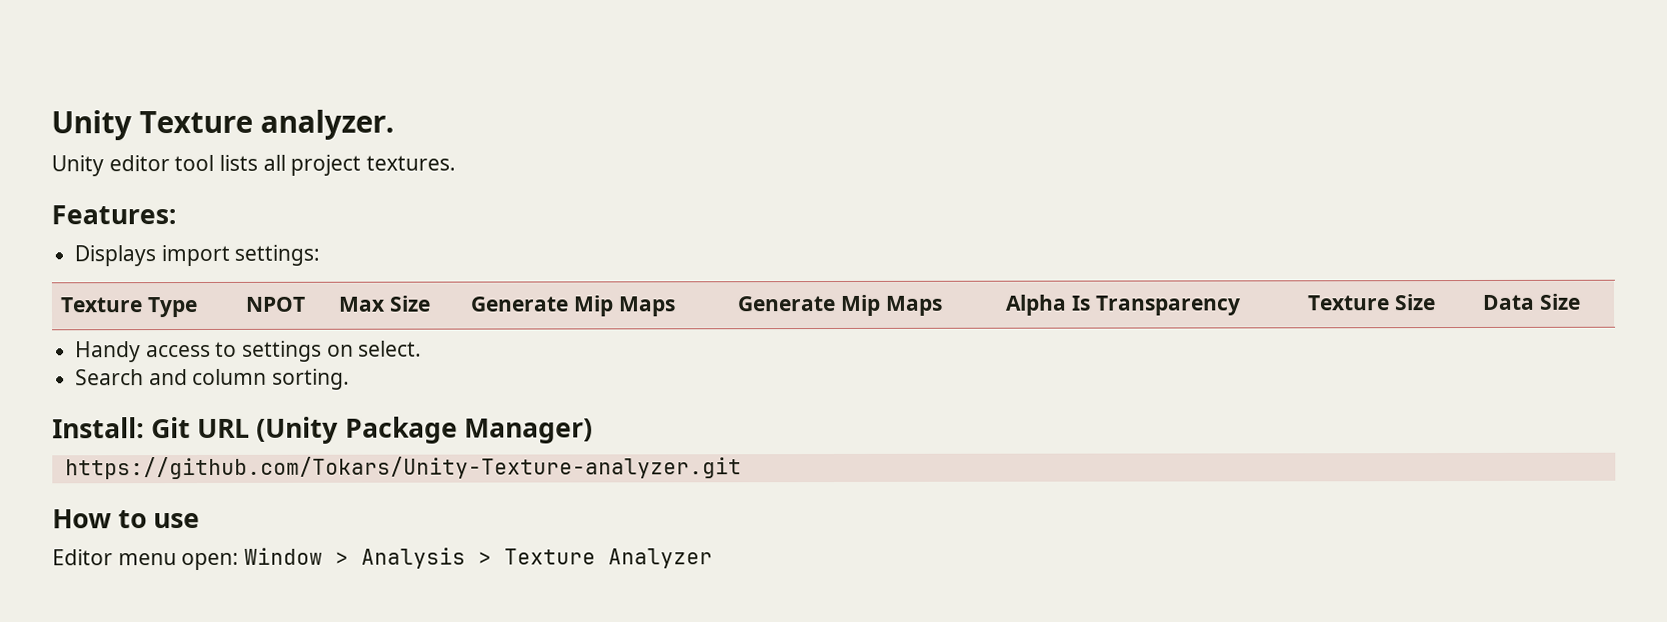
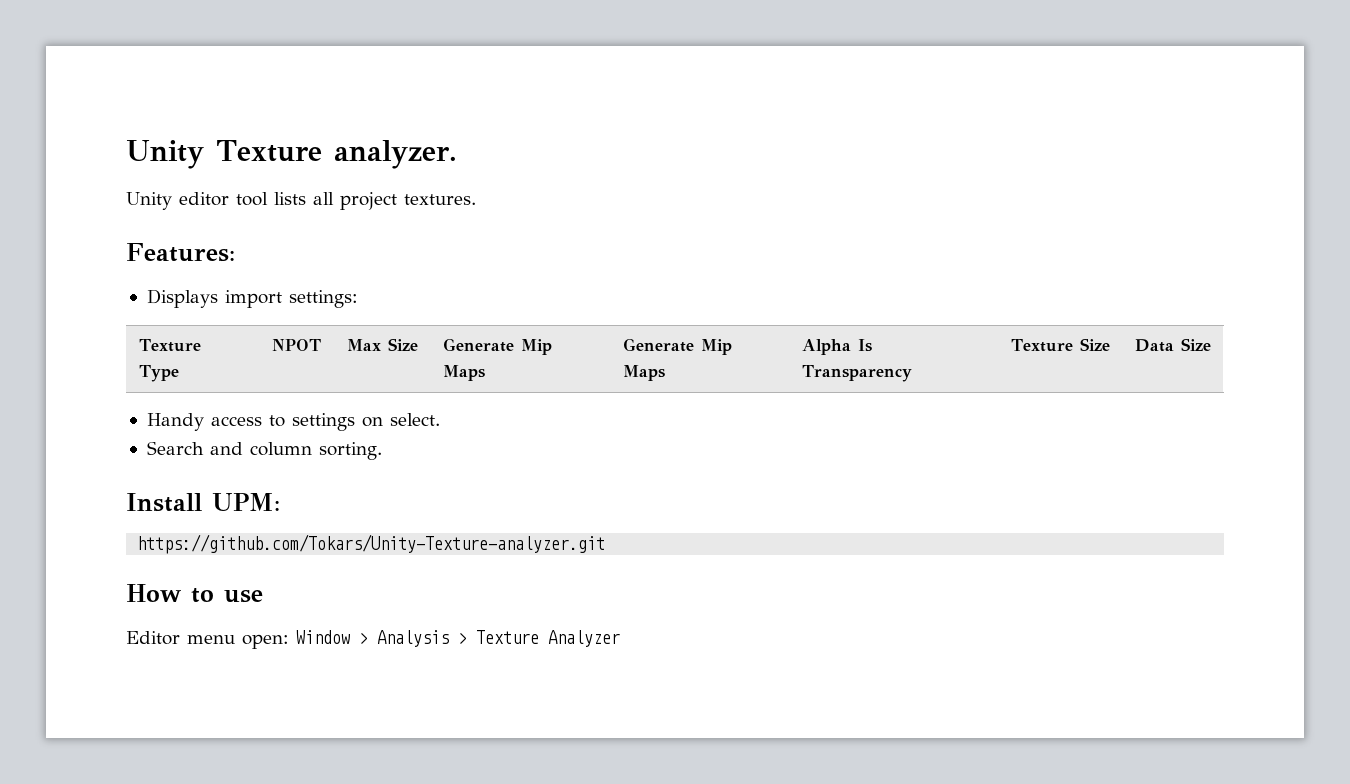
- Install: Git URL (Unity Package Manager)
+ Install UPM:

